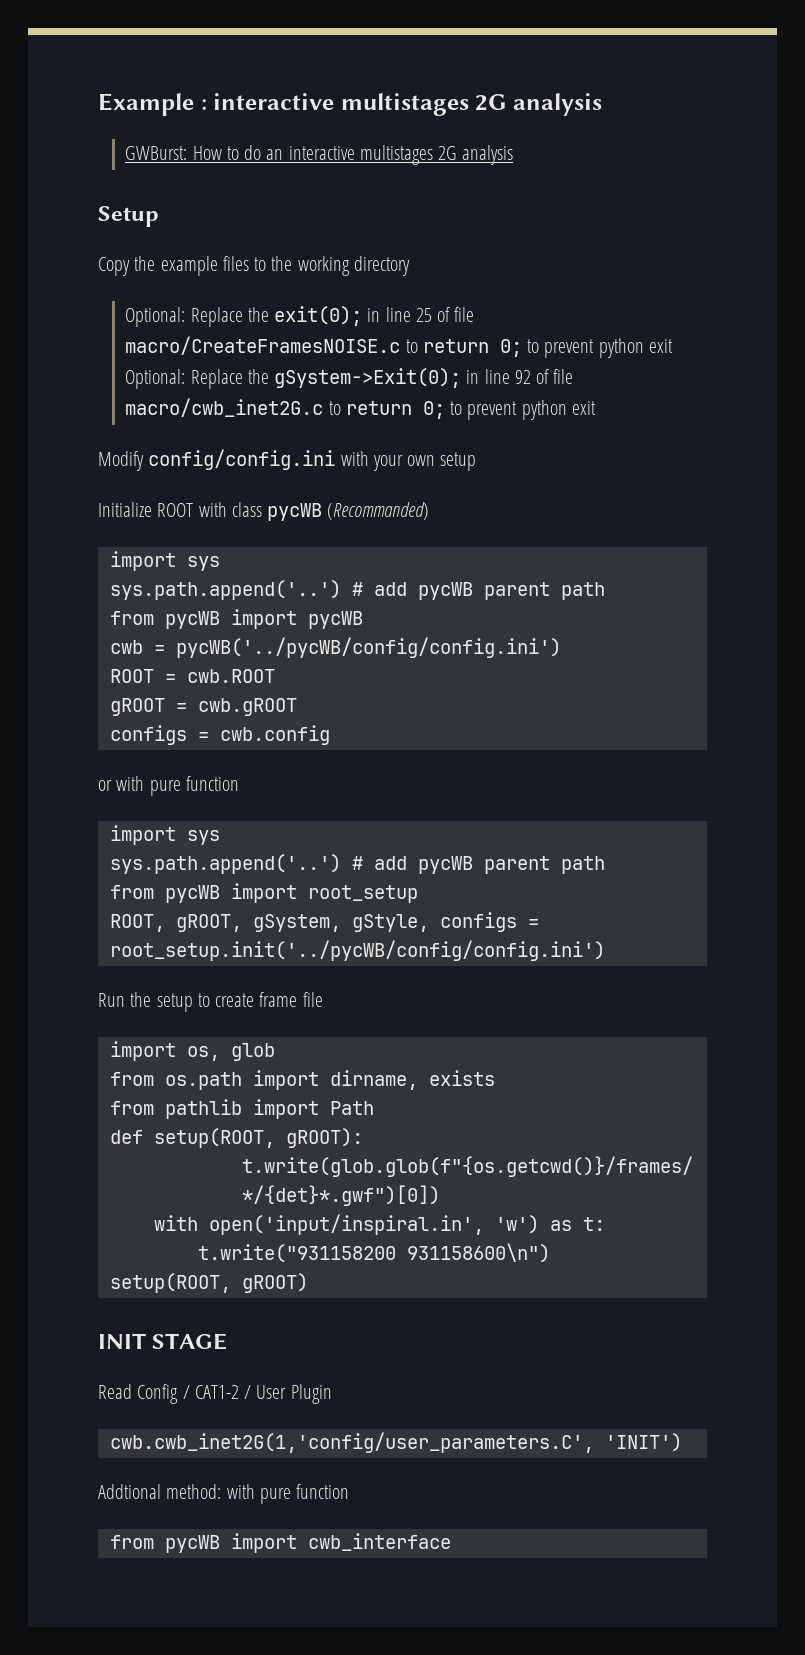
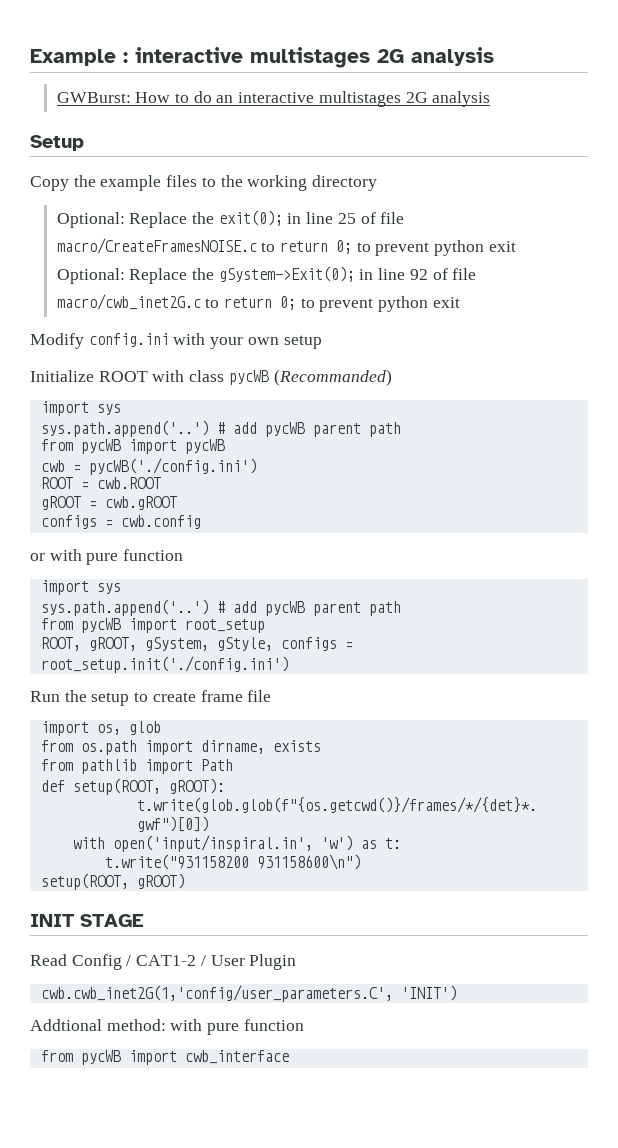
- Modify config/config.ini with your own setup
+ Modify config.ini with your own setup
- cwb = pycWB('../pycWB/config/config.ini')
+ cwb = pycWB('./config.ini')
- ROOT, gROOT, gSystem, gStyle, configs = root_setup.init('../pycWB/config/config.ini')
+ ROOT, gROOT, gSystem, gStyle, configs = root_setup.init('./config.ini')

